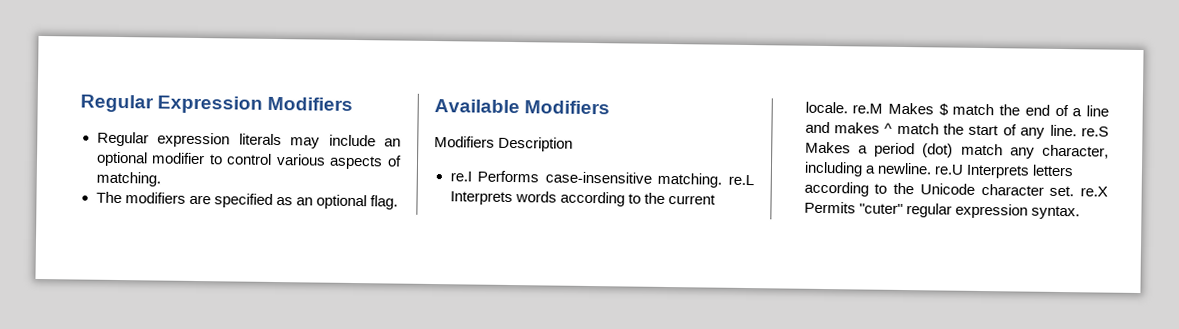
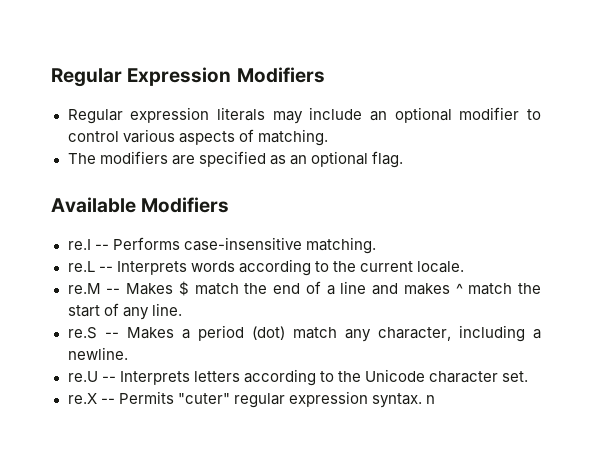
- Modifiers Description
- re.I Performs case-insensitive matching. re.L Interprets words according to the current locale. re.M Makes $ match the end of a line and makes ^ match the start of any line. re.S Makes a period (dot) match any character, including a newline. re.U Interprets letters according to the Unicode character set. re.X Permits "cuter" regular expression syntax.
+ re.I -- Performs case-insensitive matching.
+ re.L -- Interprets words according to the current locale.
+ re.M -- Makes $ match the end of a line and makes ^ match the start of any line.
+ re.S -- Makes a period (dot) match any character, including a newline.
+ re.U -- Interprets letters according to the Unicode character set.
+ re.X -- Permits "cuter" regular expression syntax. n

